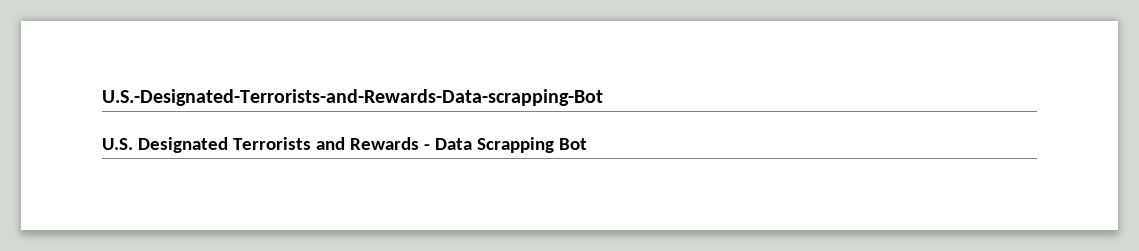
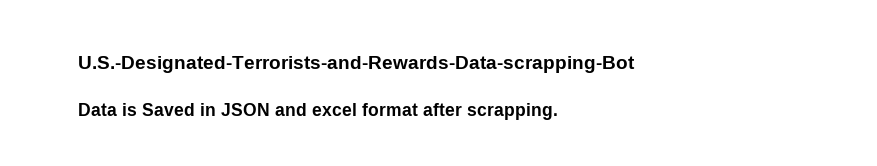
- U.S. Designated Terrorists and Rewards - Data Scrapping Bot
+ Data is Saved in JSON and excel format after scrapping.

